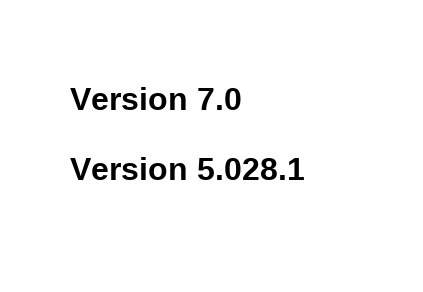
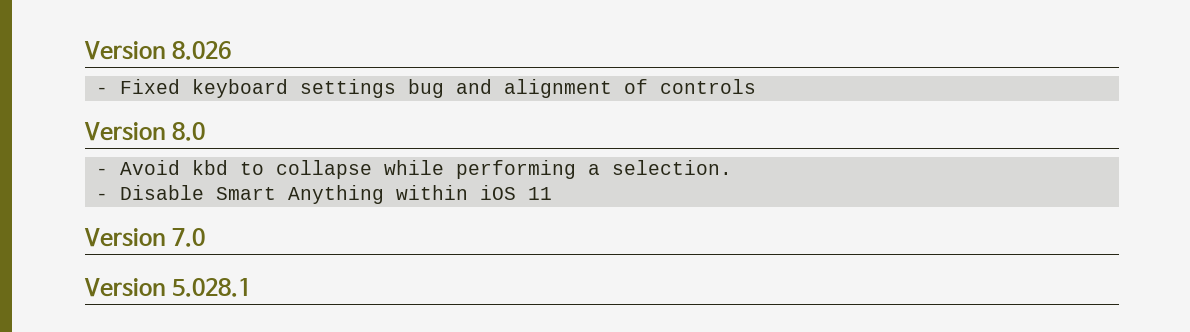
+ Version 8.026
+ - Fixed keyboard settings bug and alignment of controls
+ Version 8.0
+ - Avoid kbd to collapse while performing a selection.
+ - Disable Smart Anything within iOS 11

